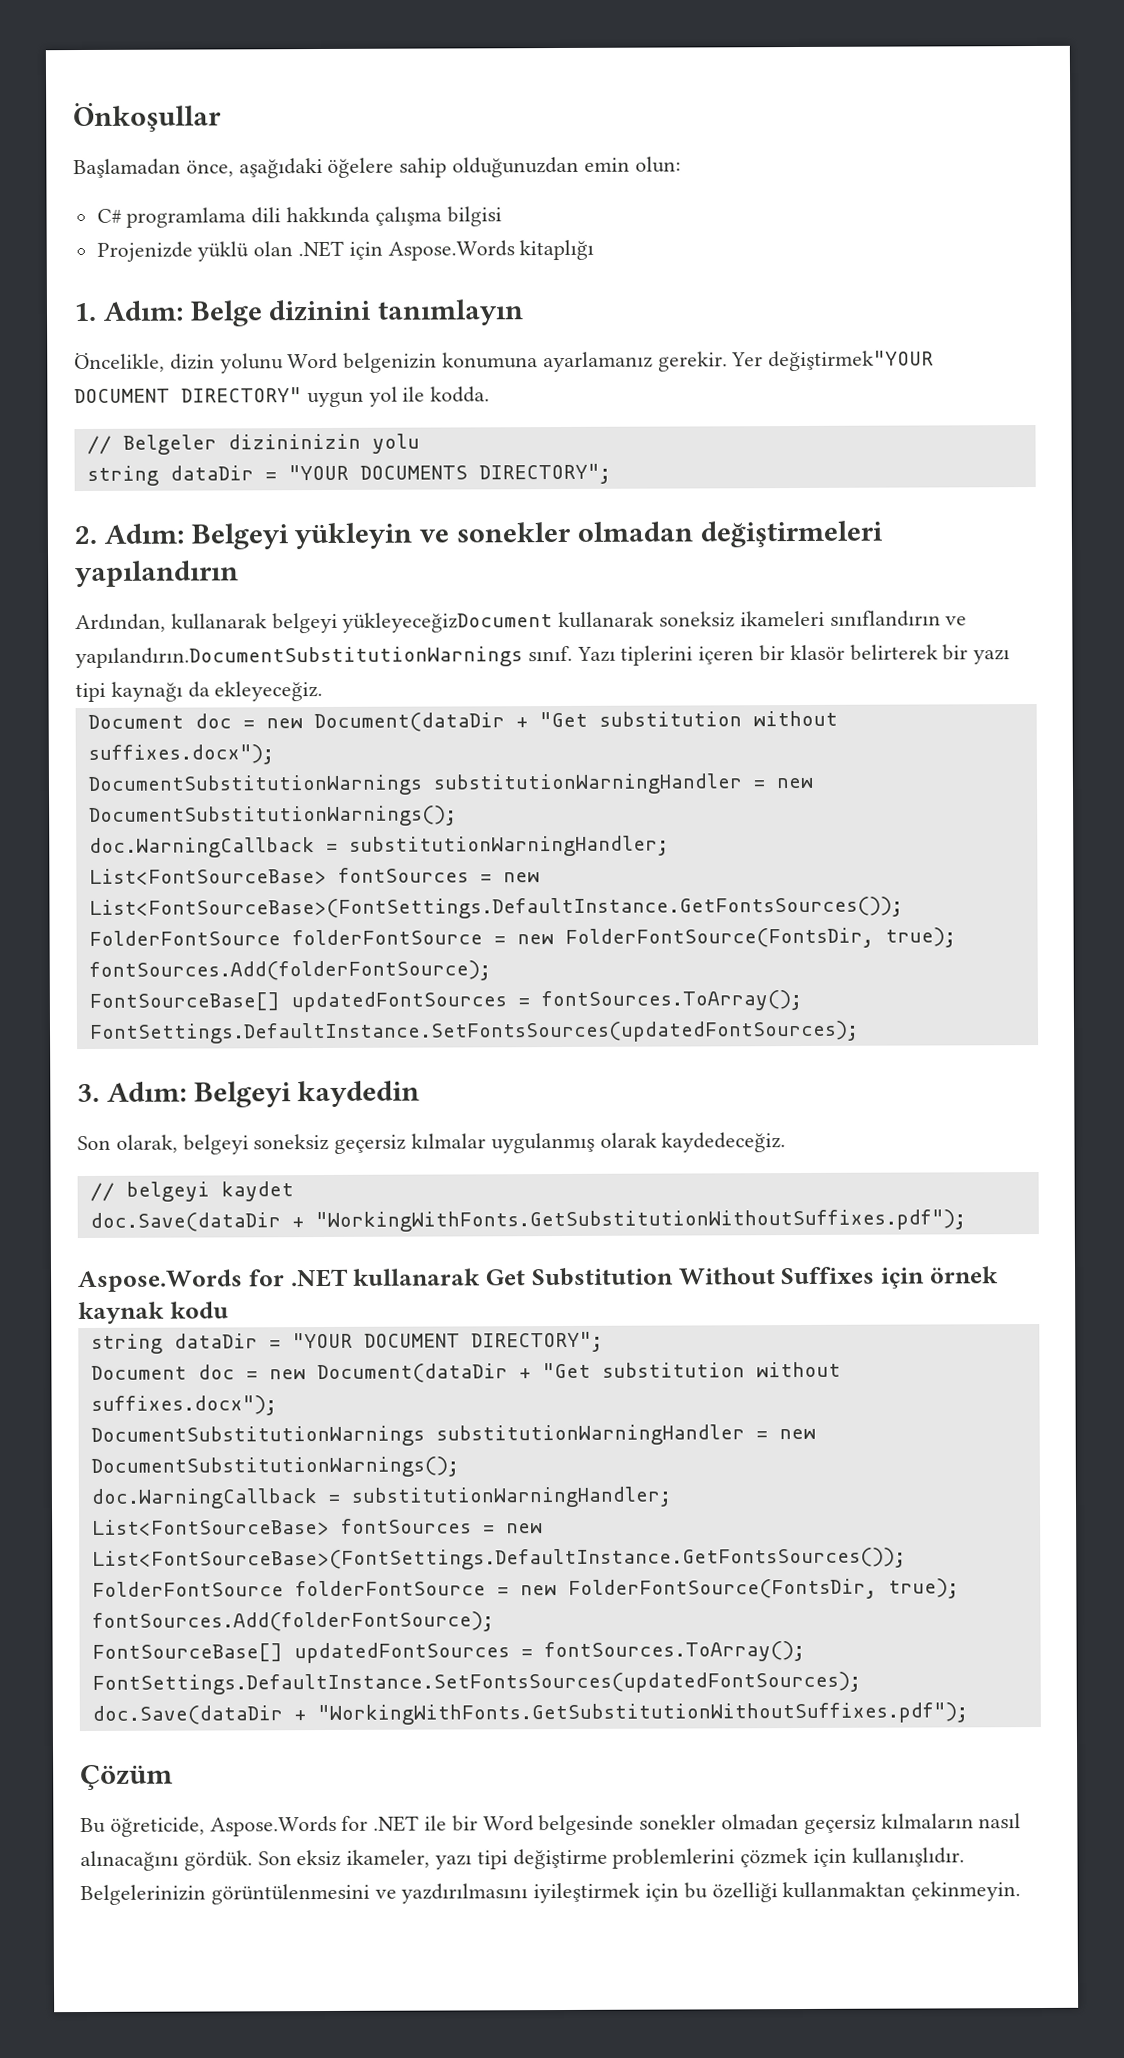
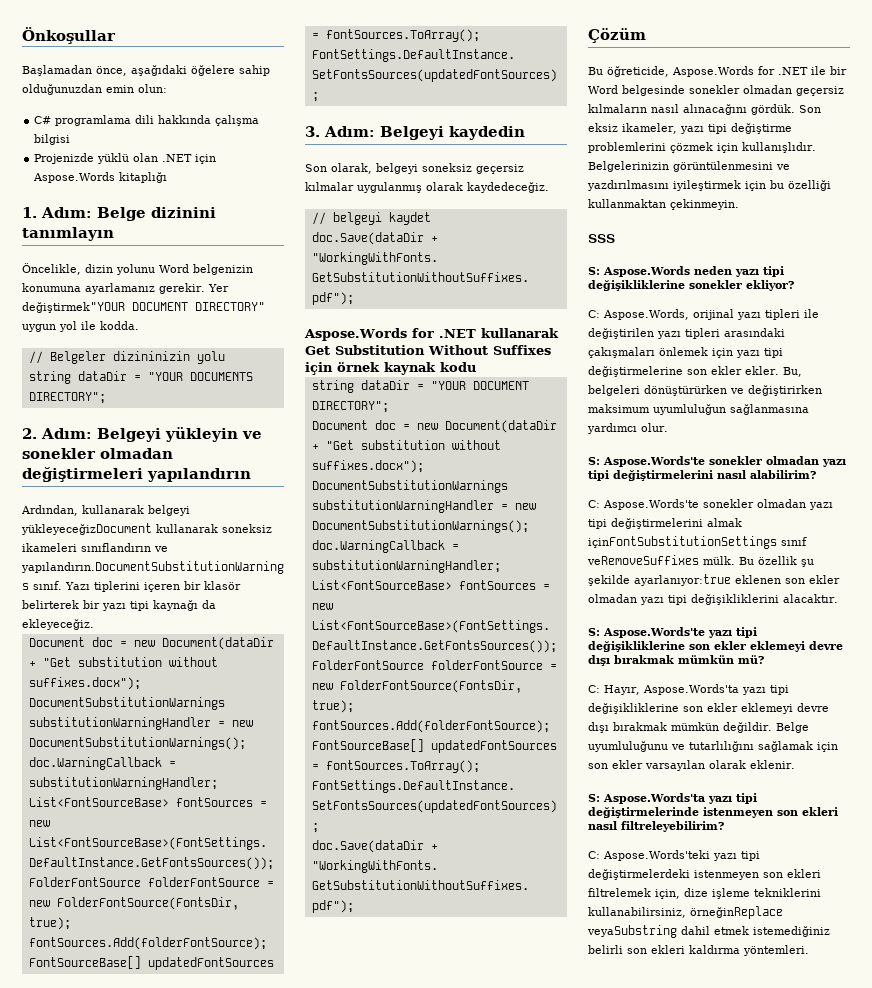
+ SSS
+ S: Aspose.Words neden yazı tipi değişikliklerine sonekler ekliyor?
+ C: Aspose.Words, orijinal yazı tipleri ile değiştirilen yazı tipleri arasındaki çakışmaları önlemek için yazı tipi değiştirmelerine son ekler ekler. Bu, belgeleri dönüştürürken ve değiştirirken maksimum uyumluluğun sağlanmasına yardımcı olur.
+ S: Aspose.Words'te sonekler olmadan yazı tipi değiştirmelerini nasıl alabilirim?
+ C: Aspose.Words'te sonekler olmadan yazı tipi değiştirmelerini almak içinFontSubstitutionSettings sınıf veRemoveSuffixes mülk. Bu özellik şu şekilde ayarlanıyor:true eklenen son ekler olmadan yazı tipi değişikliklerini alacaktır.
+ S: Aspose.Words'te yazı tipi değişikliklerine son ekler eklemeyi devre dışı bırakmak mümkün mü?
+ C: Hayır, Aspose.Words'ta yazı tipi değişikliklerine son ekler eklemeyi devre dışı bırakmak mümkün değildir. Belge uyumluluğunu ve tutarlılığını sağlamak için son ekler varsayılan olarak eklenir.
+ S: Aspose.Words'ta yazı tipi değiştirmelerinde istenmeyen son ekleri nasıl filtreleyebilirim?
+ C: Aspose.Words'teki yazı tipi değiştirmelerdeki istenmeyen son ekleri filtrelemek için, dize işleme tekniklerini kullanabilirsiniz, örneğinReplace veyaSubstring dahil etmek istemediğiniz belirli son ekleri kaldırma yöntemleri.

